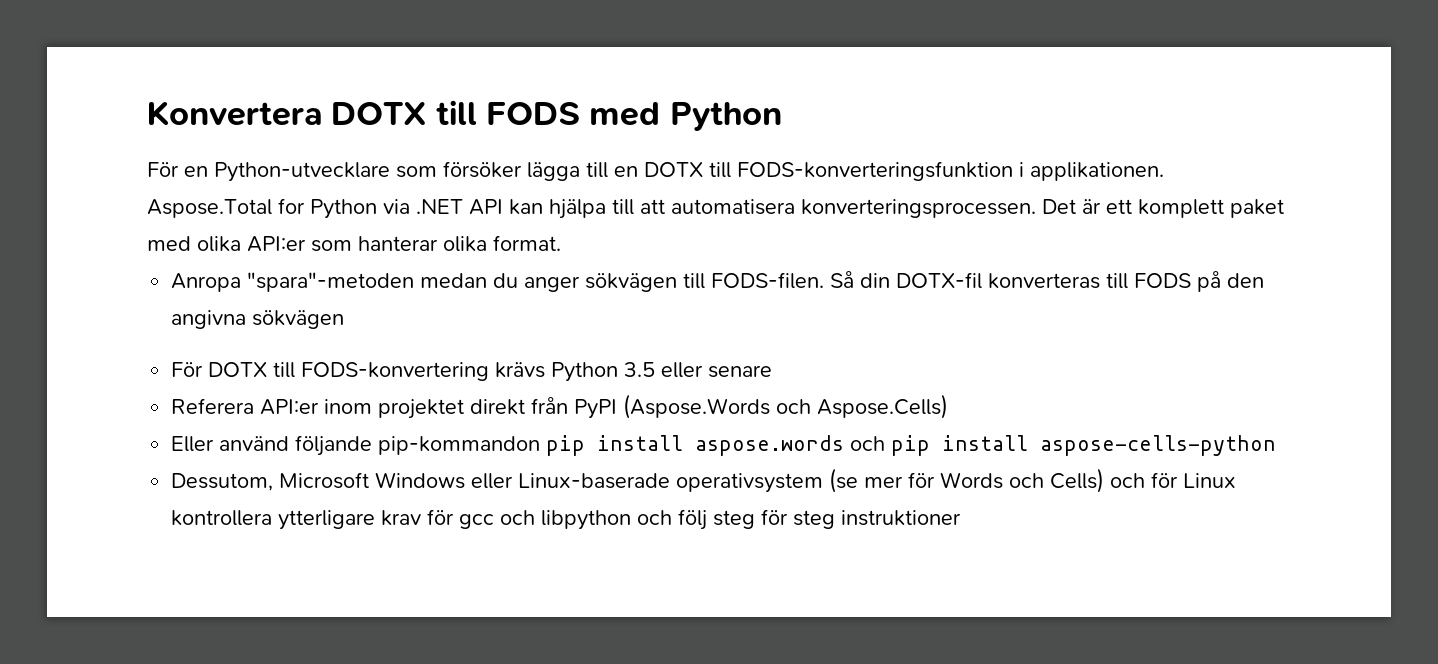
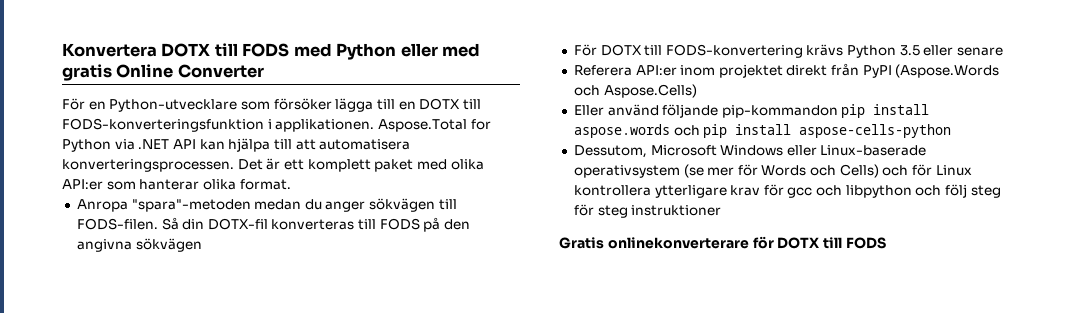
- Konvertera DOTX till FODS med Python
+ Konvertera DOTX till FODS med Python eller med gratis Online Converter
+ Gratis onlinekonverterare för DOTX till FODS

